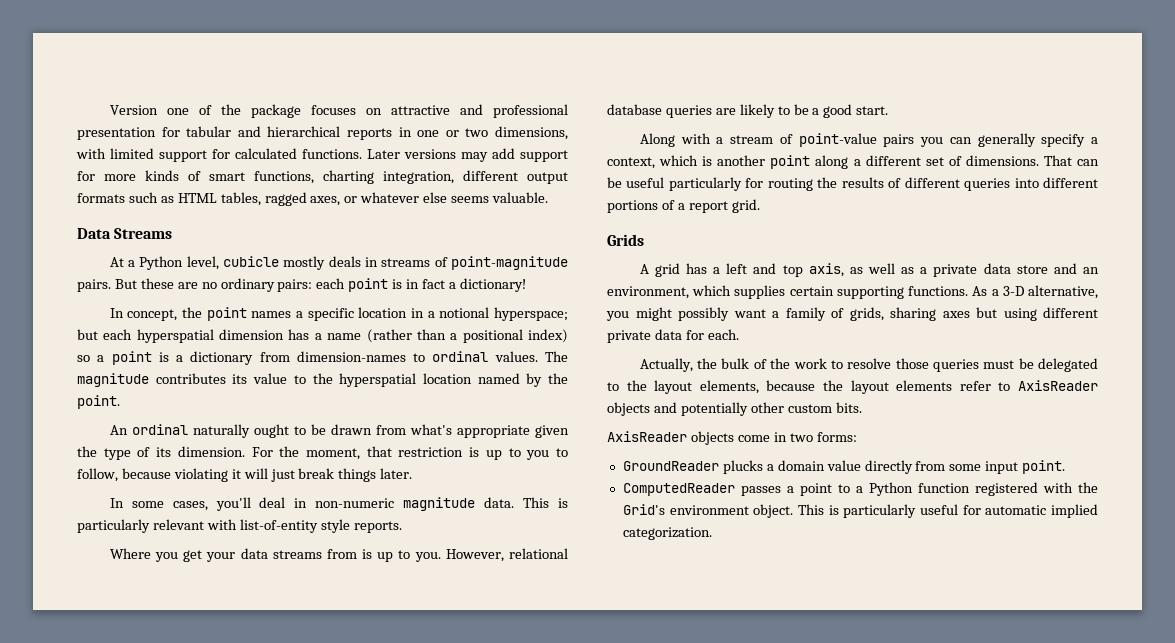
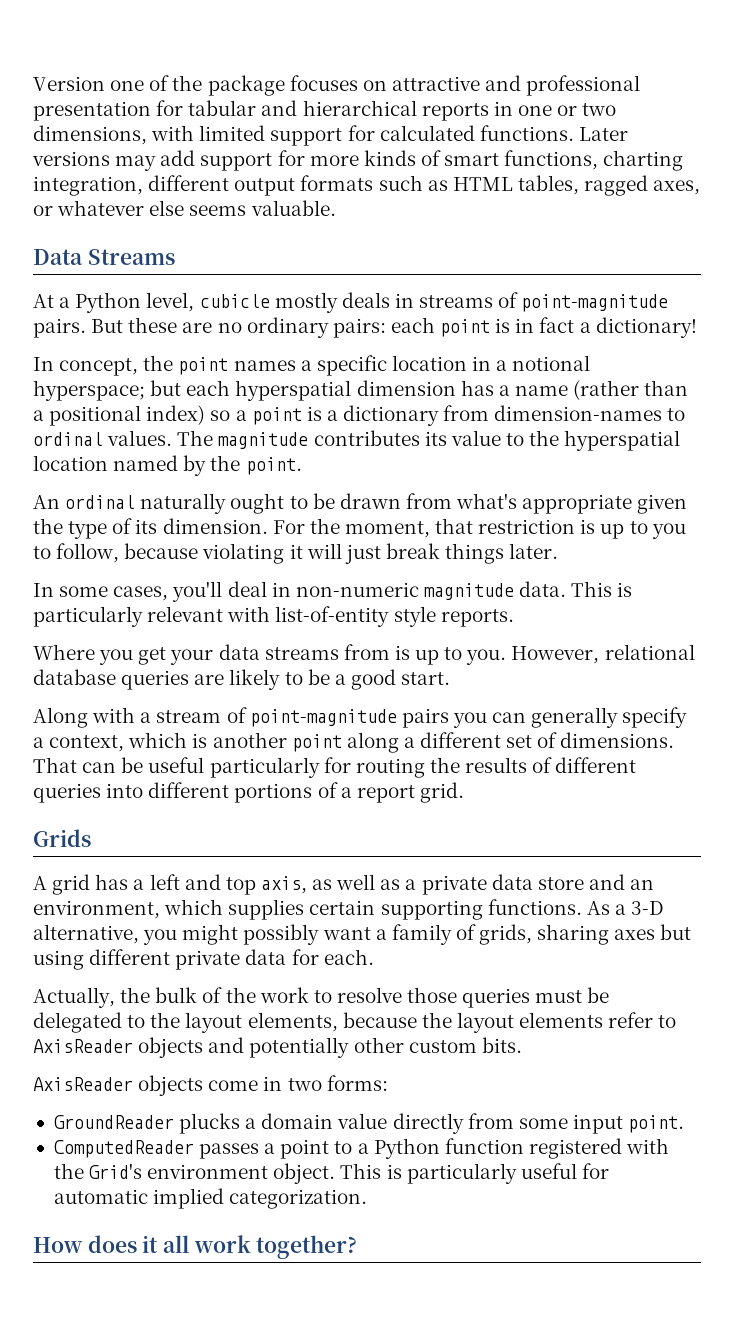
- Along with a stream of point-value pairs you can generally specify a context, which is another point along a different set of dimensions.
+ Along with a stream of point-magnitude pairs you can generally specify a context, which is another point along a different set of dimensions.
+ How does it all work together?

